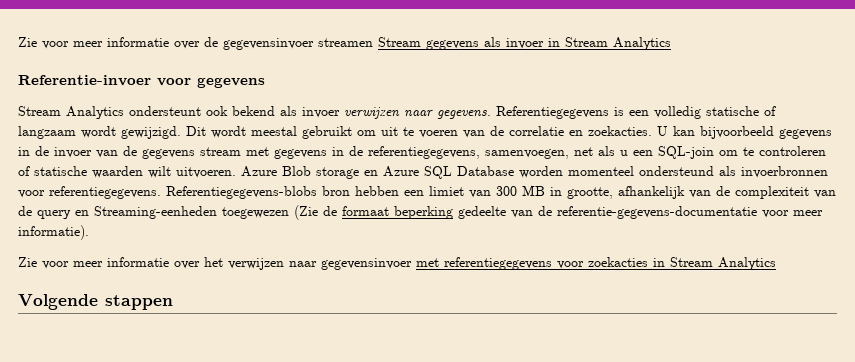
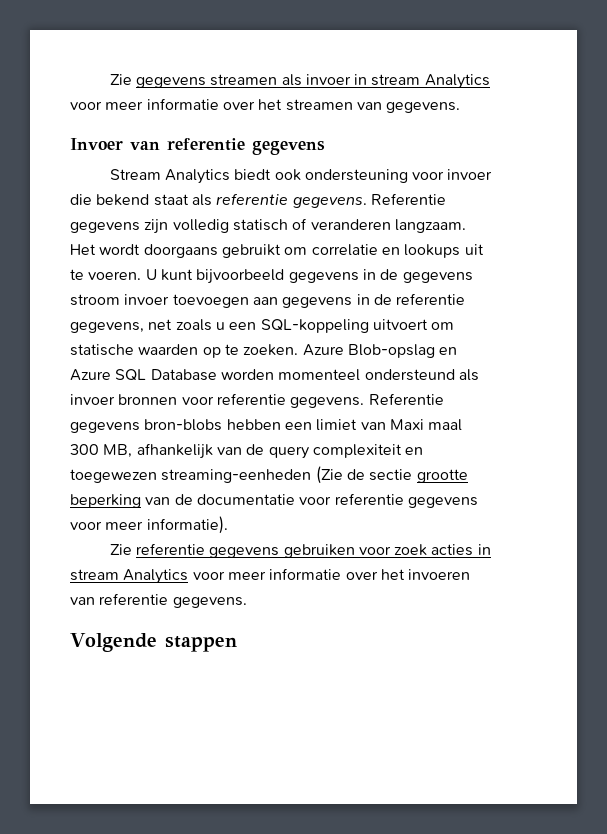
- Zie voor meer informatie over de gegevensinvoer streamen Stream gegevens als invoer in Stream Analytics
- Referentie-invoer voor gegevens
- Stream Analytics ondersteunt ook bekend als invoer verwijzen naar gegevens. Referentiegegevens is een volledig statische of langzaam wordt gewijzigd. Dit wordt meestal gebruikt om uit te voeren van de correlatie en zoekacties. U kan bijvoorbeeld gegevens in de invoer van de gegevens stream met gegevens in de referentiegegevens, samenvoegen, net als u een SQL-join om te controleren of statische waarden wilt uitvoeren. Azure Blob storage en Azure SQL Database worden momenteel ondersteund als invoerbronnen voor referentiegegevens. Referentiegegevens-blobs bron hebben een limiet van 300 MB in grootte, afhankelijk van de complexiteit van de query en Streaming-eenheden toegewezen (Zie de formaat beperking gedeelte van de referentie-gegevens-documentatie voor meer informatie).
- Zie voor meer informatie over het verwijzen naar gegevensinvoer met referentiegegevens voor zoekacties in Stream Analytics
+ Zie gegevens streamen als invoer in stream Analytics voor meer informatie over het streamen van gegevens.
+ Invoer van referentie gegevens
+ Stream Analytics biedt ook ondersteuning voor invoer die bekend staat als referentie gegevens. Referentie gegevens zijn volledig statisch of veranderen langzaam. Het wordt doorgaans gebruikt om correlatie en lookups uit te voeren. U kunt bijvoorbeeld gegevens in de gegevens stroom invoer toevoegen aan gegevens in de referentie gegevens, net zoals u een SQL-koppeling uitvoert om statische waarden op te zoeken. Azure Blob-opslag en Azure SQL Database worden momenteel ondersteund als invoer bronnen voor referentie gegevens. Referentie gegevens bron-blobs hebben een limiet van Maxi maal 300 MB, afhankelijk van de query complexiteit en toegewezen streaming-eenheden (Zie de sectie grootte beperking van de documentatie voor referentie gegevens voor meer informatie).
+ Zie referentie gegevens gebruiken voor zoek acties in stream Analytics voor meer informatie over het invoeren van referentie gegevens.

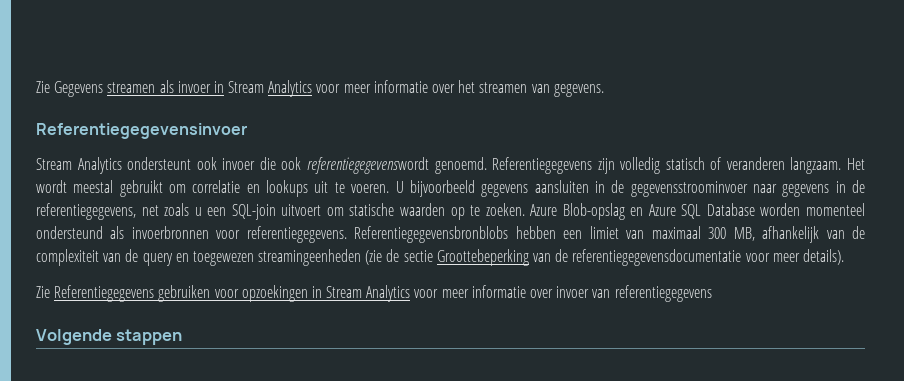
- Zie gegevens streamen als invoer in stream Analytics voor meer informatie over het streamen van gegevens.
+ Zie Gegevens streamen als invoer in Stream Analytics voor meer informatie over het streamen van gegevens.
- Invoer van referentie gegevens
- Stream Analytics biedt ook ondersteuning voor invoer die bekend staat als referentie gegevens. Referentie gegevens zijn volledig statisch of veranderen langzaam.
+ Referentiegegevensinvoer
+ Stream Analytics ondersteunt ook invoer die ook referentiegegevenswordt genoemd. Referentiegegevens zijn volledig statisch of veranderen langzaam.
- Het wordt doorgaans gebruikt om correlatie en lookups uit te voeren.
+ Het wordt meestal gebruikt om correlatie en lookups uit te voeren.
- U kunt bijvoorbeeld gegevens in de gegevens stroom invoer toevoegen aan gegevens in de referentie gegevens, net zoals u een SQL-koppeling uitvoert om statische waarden op te zoeken.
+ U bijvoorbeeld gegevens aansluiten in de gegevensstroominvoer naar gegevens in de referentiegegevens, net zoals u een SQL-join uitvoert om statische waarden op te zoeken.
- Azure Blob-opslag en Azure SQL Database worden momenteel ondersteund als invoer bronnen voor referentie gegevens. Referentie gegevens bron-blobs hebben een limiet van Maxi maal 300 MB, afhankelijk van de query complexiteit en toegewezen streaming-eenheden (Zie de sectie grootte beperking van de documentatie voor referentie gegevens voor meer informatie).
- Zie referentie gegevens gebruiken voor zoek acties in stream Analytics voor meer informatie over het invoeren van referentie gegevens.
+ Azure Blob-opslag en Azure SQL Database worden momenteel ondersteund als invoerbronnen voor referentiegegevens. Referentiegegevensbronblobs hebben een limiet van maximaal 300 MB, afhankelijk van de complexiteit van de query en toegewezen streamingeenheden (zie de sectie Groottebeperking van de referentiegegevensdocumentatie voor meer details).
+ Zie Referentiegegevens gebruiken voor opzoekingen in Stream Analytics voor meer informatie over invoer van referentiegegevens

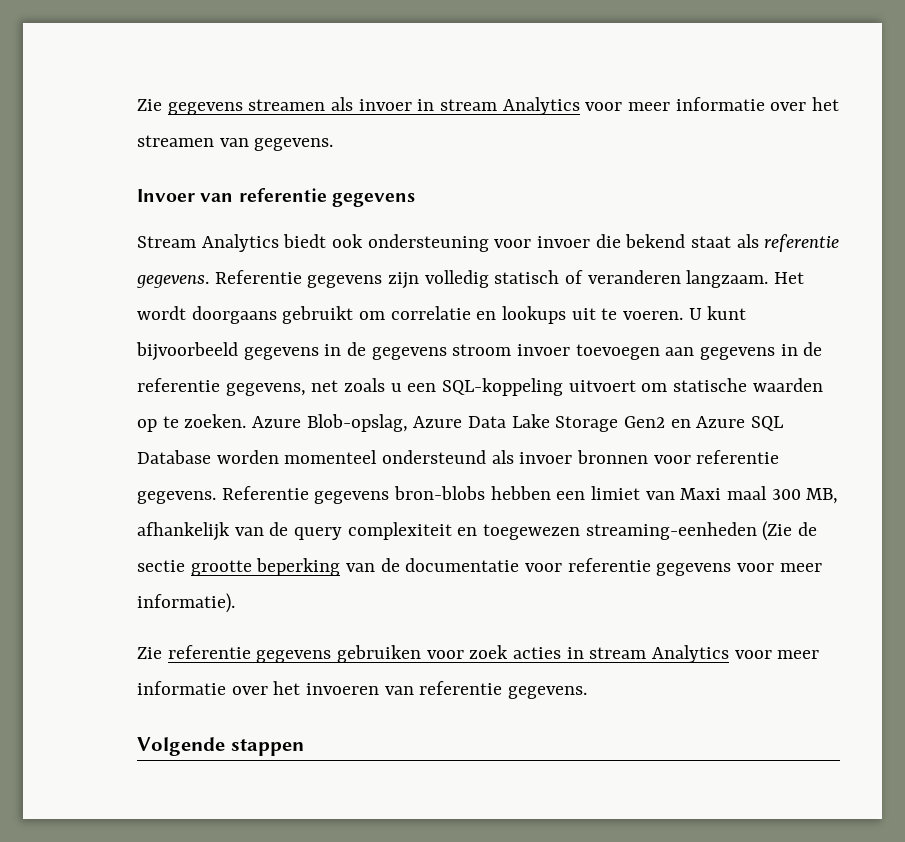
- Zie Gegevens streamen als invoer in Stream Analytics voor meer informatie over het streamen van gegevens.
+ Zie gegevens streamen als invoer in stream Analytics voor meer informatie over het streamen van gegevens.
- Referentiegegevensinvoer
- Stream Analytics ondersteunt ook invoer die ook referentiegegevenswordt genoemd. Referentiegegevens zijn volledig statisch of veranderen langzaam.
+ Invoer van referentie gegevens
+ Stream Analytics biedt ook ondersteuning voor invoer die bekend staat als referentie gegevens. Referentie gegevens zijn volledig statisch of veranderen langzaam.
- Het wordt meestal gebruikt om correlatie en lookups uit te voeren.
+ Het wordt doorgaans gebruikt om correlatie en lookups uit te voeren.
- U bijvoorbeeld gegevens aansluiten in de gegevensstroominvoer naar gegevens in de referentiegegevens, net zoals u een SQL-join uitvoert om statische waarden op te zoeken.
+ U kunt bijvoorbeeld gegevens in de gegevens stroom invoer toevoegen aan gegevens in de referentie gegevens, net zoals u een SQL-koppeling uitvoert om statische waarden op te zoeken.
- Azure Blob-opslag en Azure SQL Database worden momenteel ondersteund als invoerbronnen voor referentiegegevens. Referentiegegevensbronblobs hebben een limiet van maximaal 300 MB, afhankelijk van de complexiteit van de query en toegewezen streamingeenheden (zie de sectie Groottebeperking van de referentiegegevensdocumentatie voor meer details).
- Zie Referentiegegevens gebruiken voor opzoekingen in Stream Analytics voor meer informatie over invoer van referentiegegevens
+ Azure Blob-opslag, Azure Data Lake Storage Gen2 en Azure SQL Database worden momenteel ondersteund als invoer bronnen voor referentie gegevens. Referentie gegevens bron-blobs hebben een limiet van Maxi maal 300 MB, afhankelijk van de query complexiteit en toegewezen streaming-eenheden (Zie de sectie grootte beperking van de documentatie voor referentie gegevens voor meer informatie).
+ Zie referentie gegevens gebruiken voor zoek acties in stream Analytics voor meer informatie over het invoeren van referentie gegevens.

